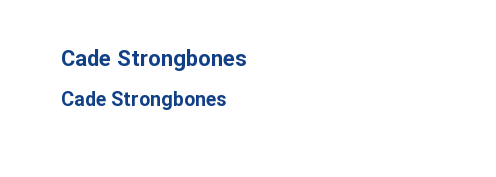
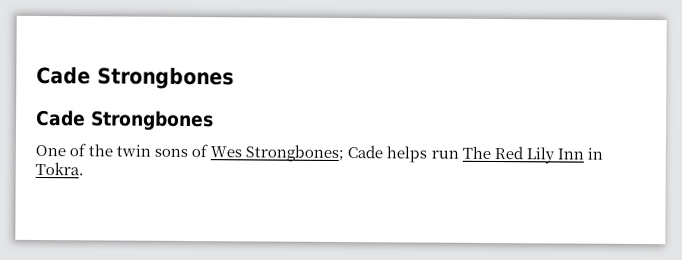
+ One of the twin sons of Wes Strongbones; Cade helps run The Red Lily Inn in Tokra.

